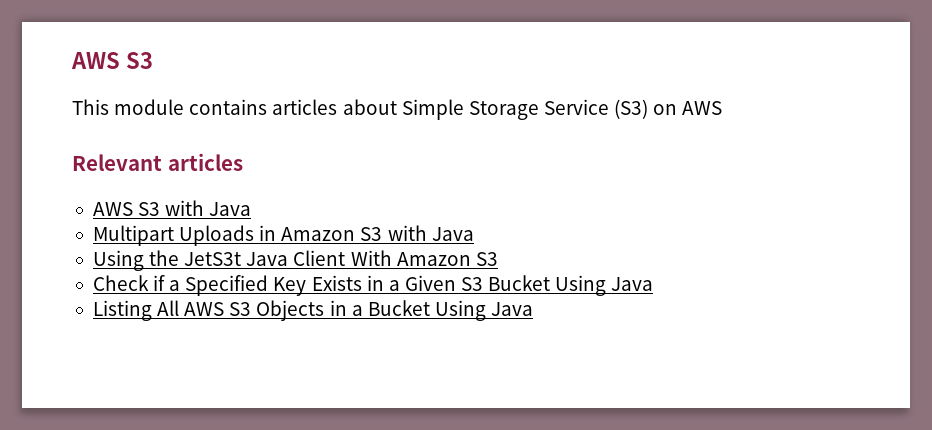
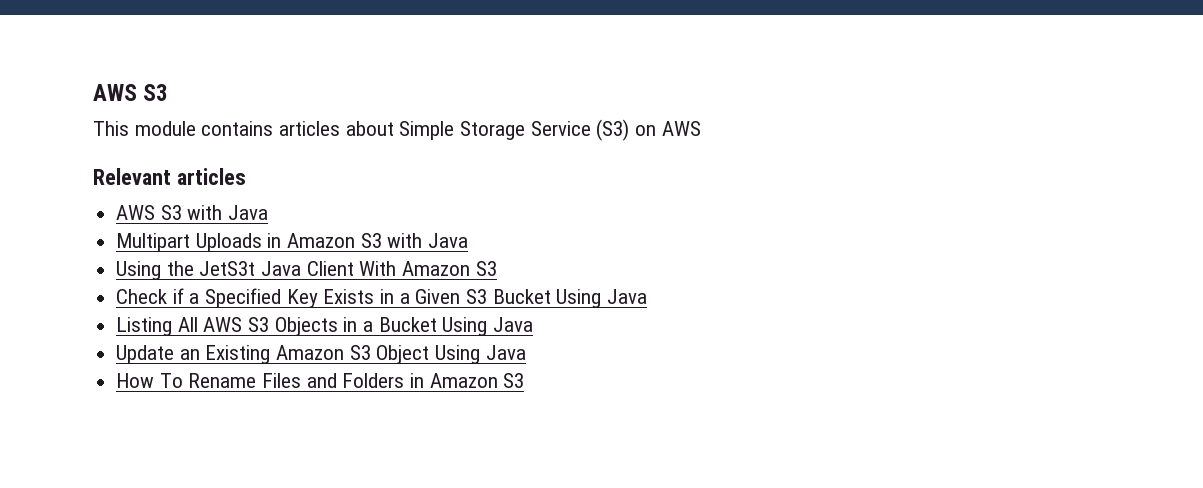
+ Update an Existing Amazon S3 Object Using Java
+ How To Rename Files and Folders in Amazon S3

